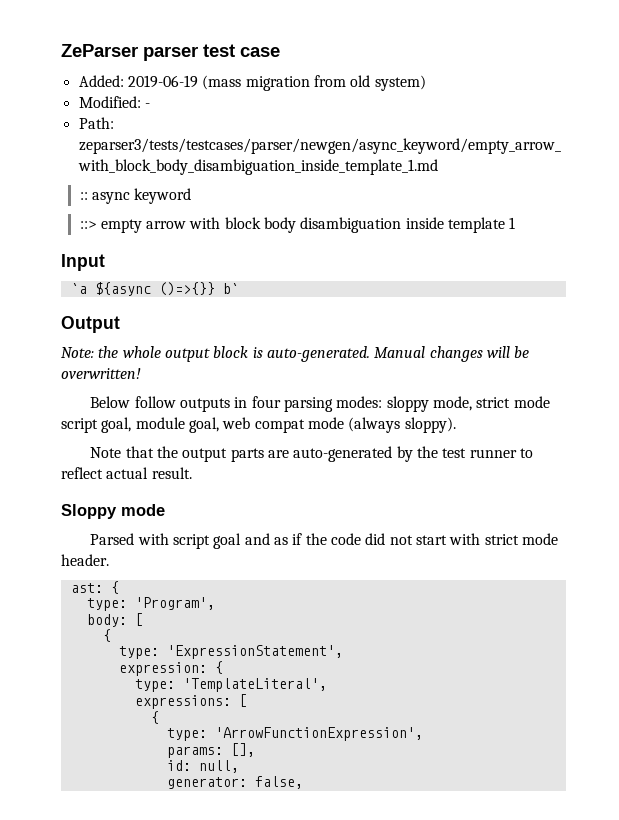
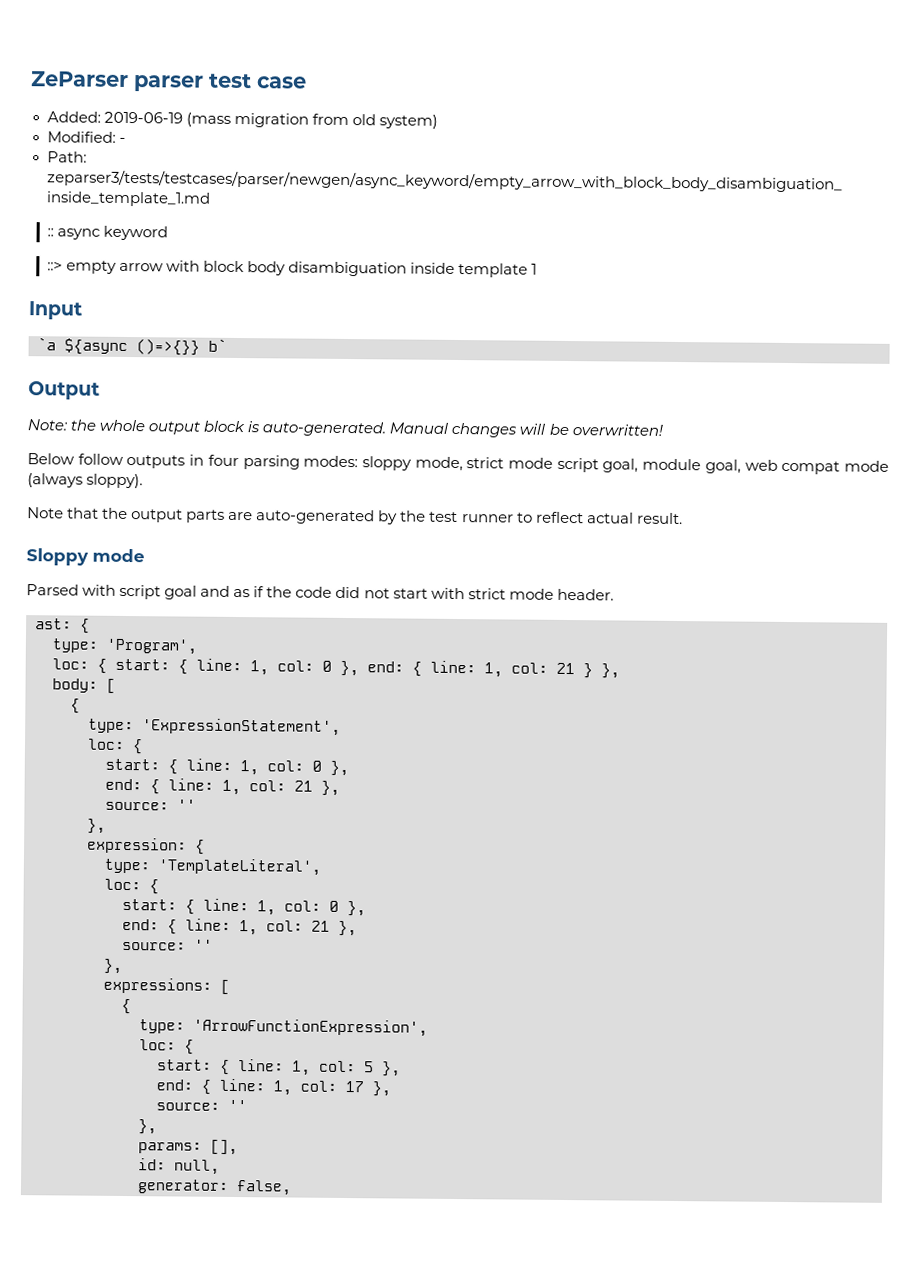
+ loc: { start: { line: 1, col: 0 }, end: { line: 1, col: 21 } },
  type: 'ExpressionStatement',
+ loc: {
+ start: { line: 1, col: 0 },
+ end: { line: 1, col: 21 },
+ source: ''
+ },
  expression: {
  type: 'TemplateLiteral',
+ loc: {
+ start: { line: 1, col: 0 },
+ end: { line: 1, col: 21 },
+ source: ''
+ },
  type: 'ArrowFunctionExpression',
+ loc: {
+ start: { line: 1, col: 5 },
+ end: { line: 1, col: 17 },
+ source: ''
+ },

